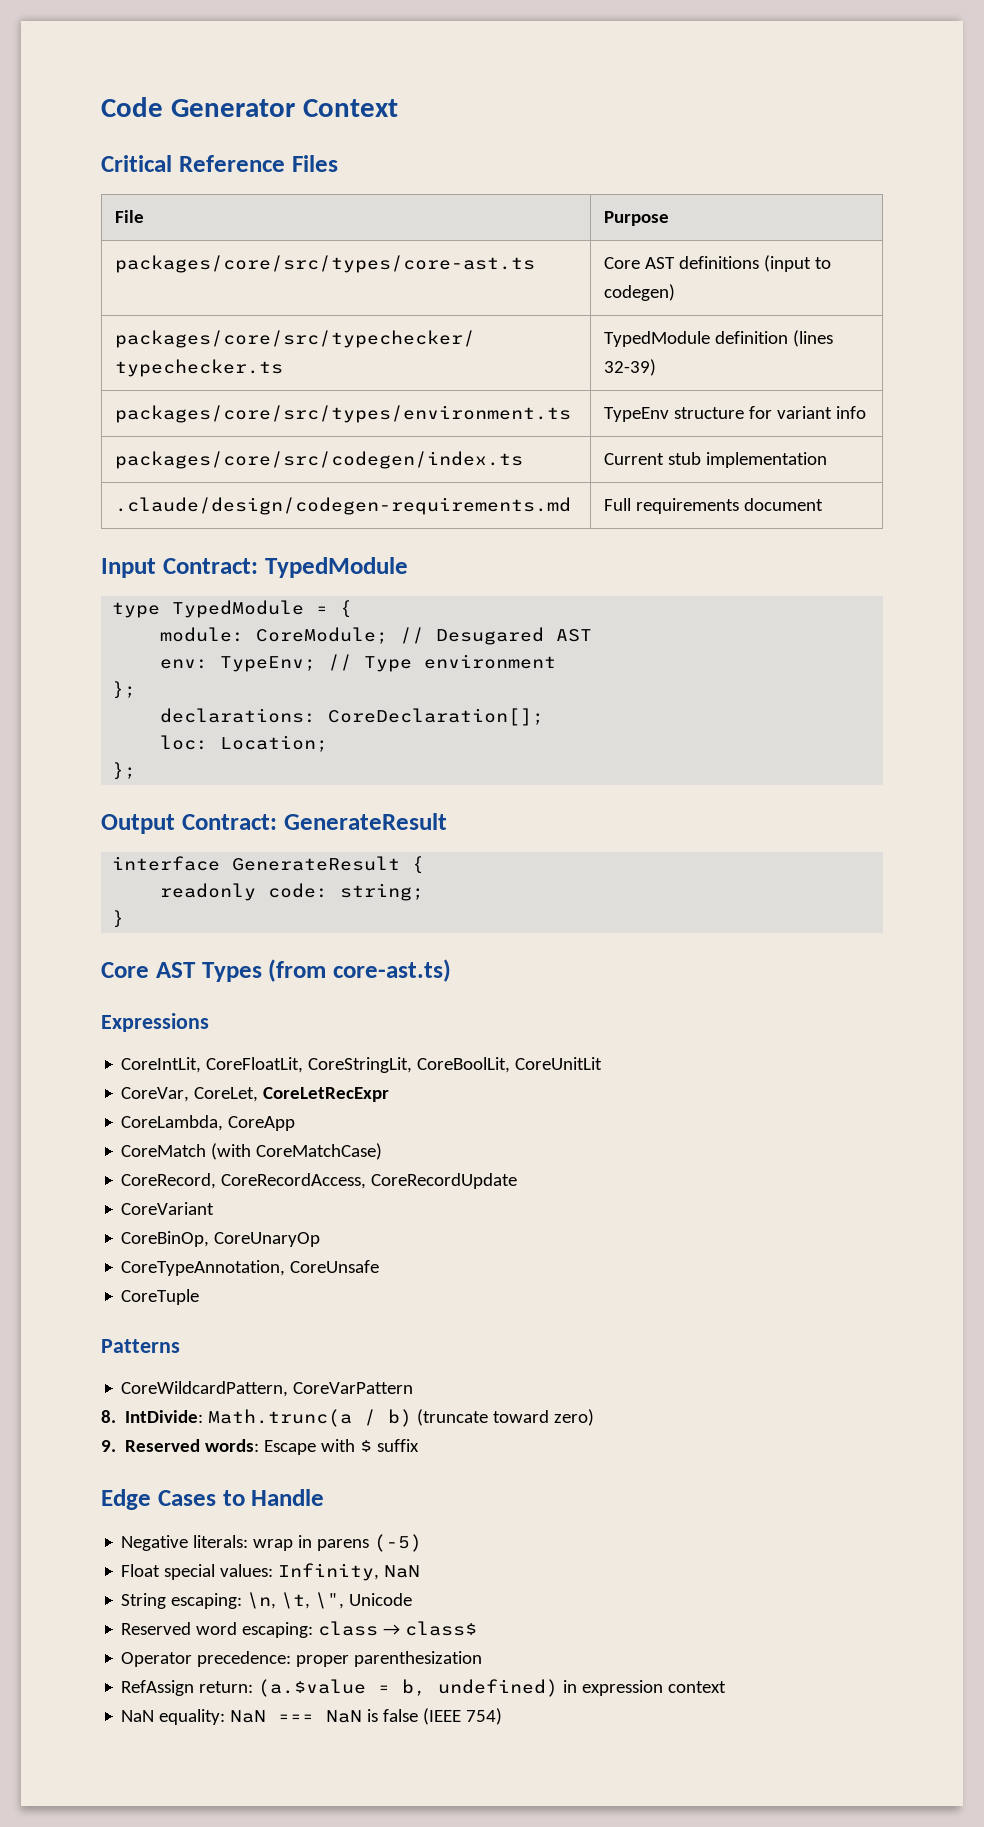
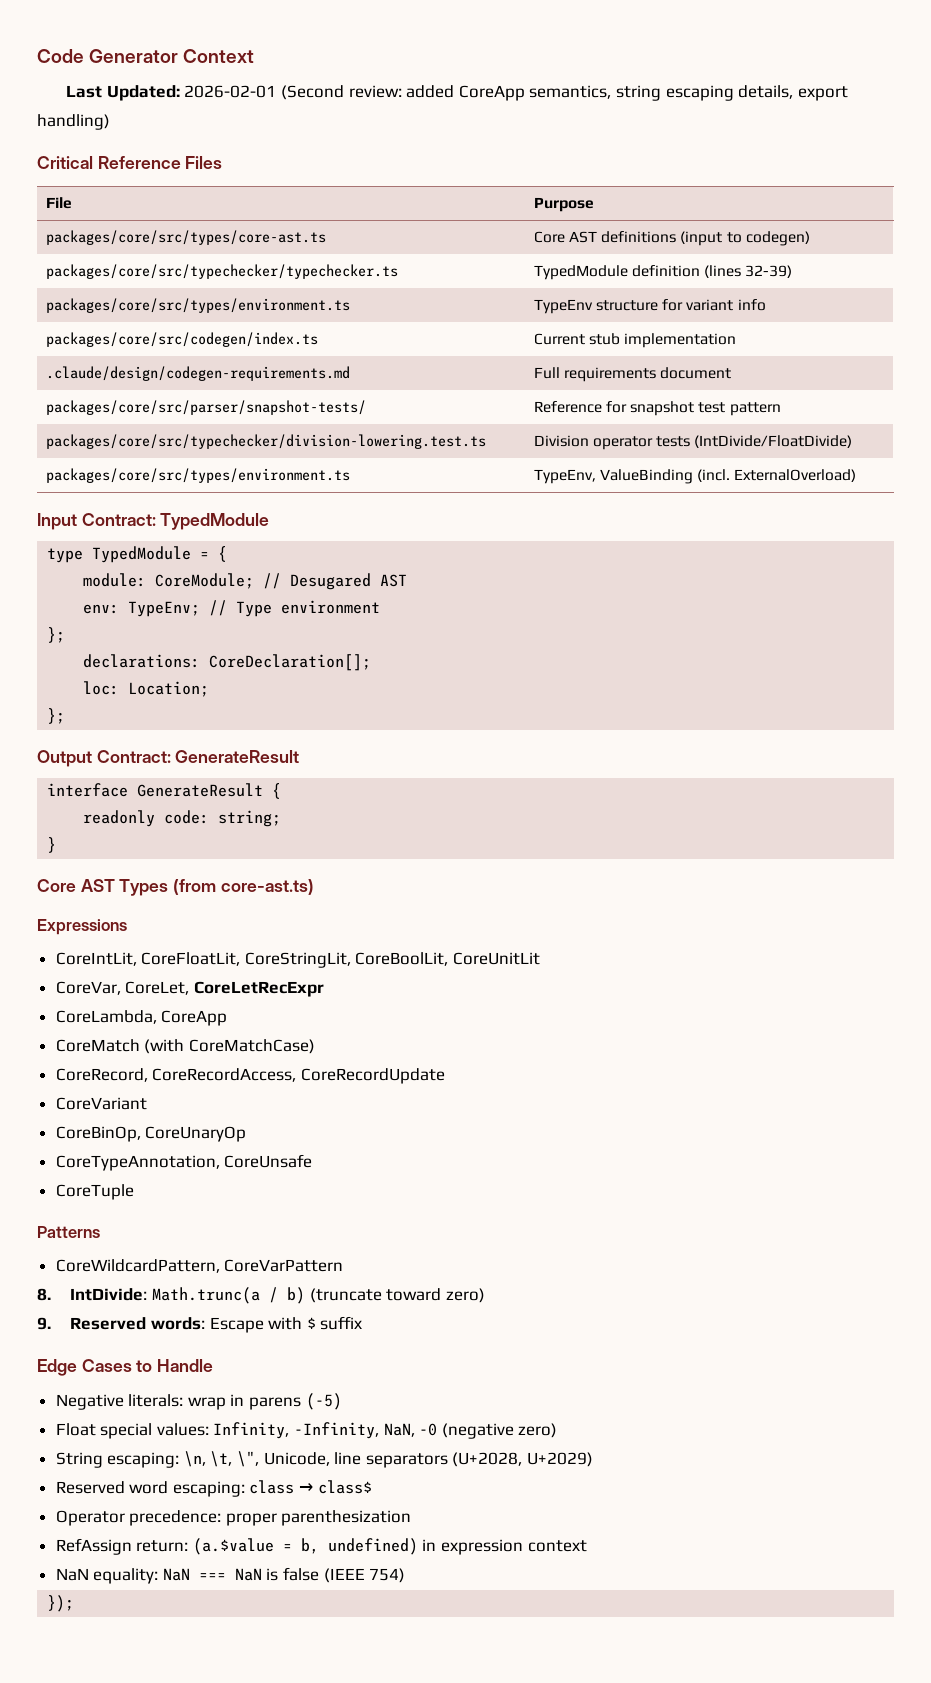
+ Last Updated: 2026-02-01 (Second review: added CoreApp semantics, string escaping details, export handling)
+ packages/core/src/parser/snapshot-tests/ | Reference for snapshot test pattern
+ packages/core/src/typechecker/division-lowering.test.ts | Division operator tests (IntDivide/FloatDivide)
+ packages/core/src/types/environment.ts | TypeEnv, ValueBinding (incl. ExternalOverload)
- Float special values: Infinity, NaN
+ Float special values: Infinity, -Infinity, NaN, -0 (negative zero)
- String escaping: \n, \t, \", Unicode
+ String escaping: \n, \t, \", Unicode, line separators (U+2028, U+2029)
+ });

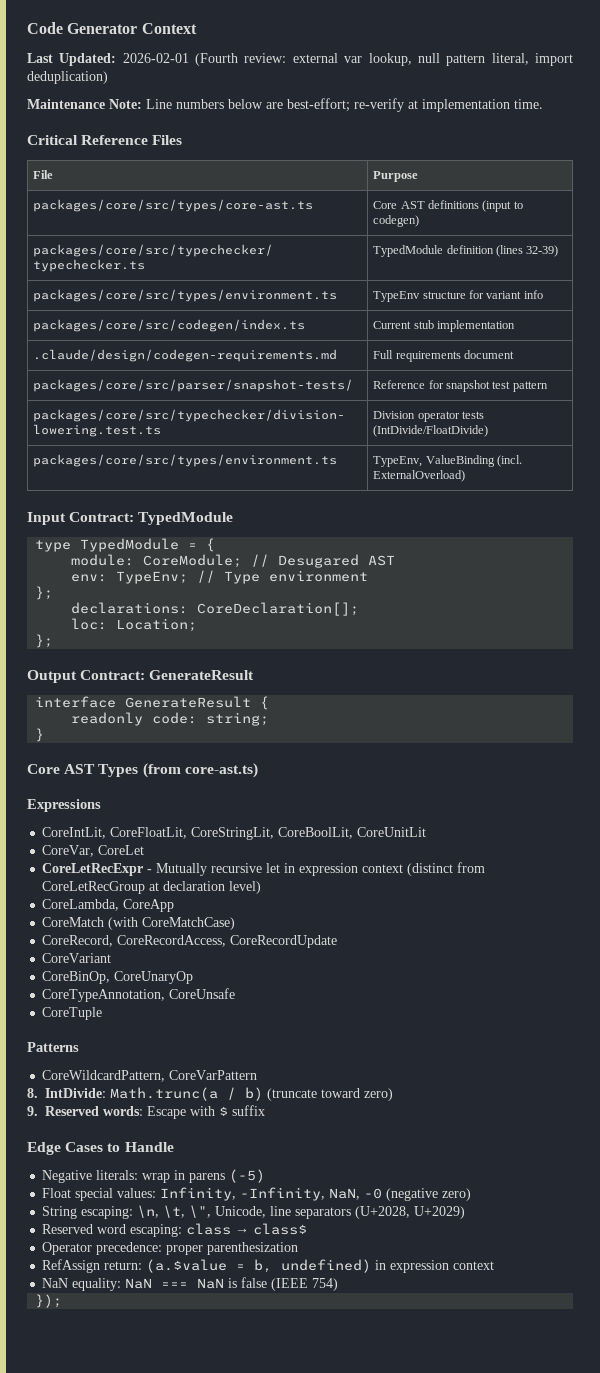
- Last Updated: 2026-02-01 (Second review: added CoreApp semantics, string escaping details, export handling)
+ Last Updated: 2026-02-01 (Fourth review: external var lookup, null pattern literal, import deduplication)
+ Maintenance Note: Line numbers below are best-effort; re-verify at implementation time.
- CoreVar, CoreLet, CoreLetRecExpr
+ CoreVar, CoreLet
+ CoreLetRecExpr - Mutually recursive let in expression context (distinct from CoreLetRecGroup at declaration level)

